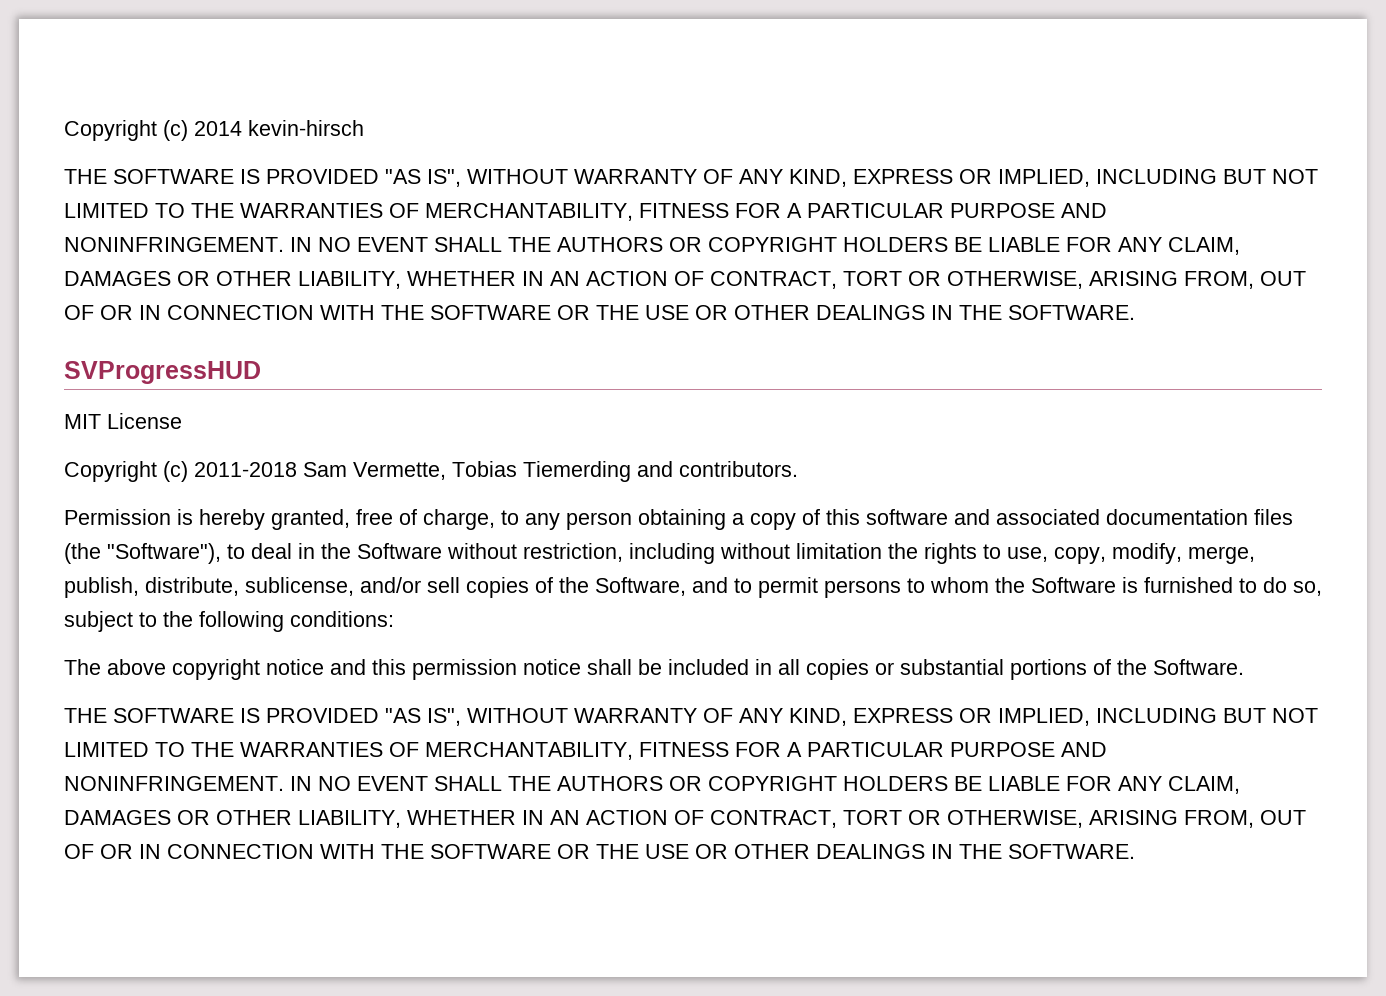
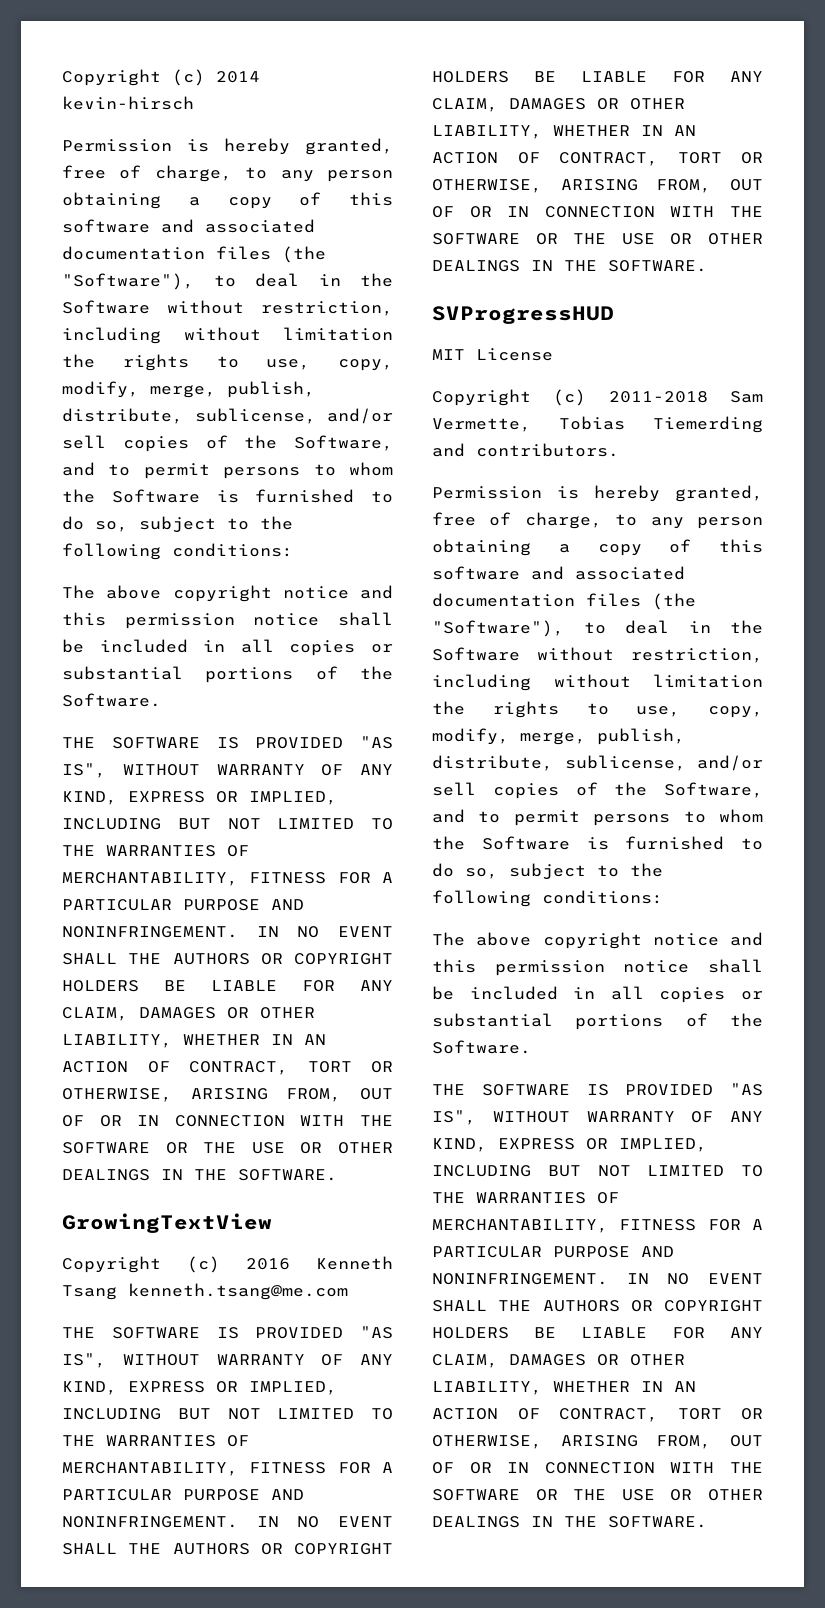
  Copyright (c) 2014 kevin-hirsch
+ Permission is hereby granted, free of charge, to any person obtaining a copy of this software and associated documentation files (the "Software"), to deal in the Software without restriction, including without limitation the rights to use, copy, modify, merge, publish, distribute, sublicense, and/or sell copies of the Software, and to permit persons to whom the Software is furnished to do so, subject to the following conditions:
+ The above copyright notice and this permission notice shall be included in all copies or substantial portions of the Software.
+ THE SOFTWARE IS PROVIDED "AS IS", WITHOUT WARRANTY OF ANY KIND, EXPRESS OR IMPLIED, INCLUDING BUT NOT LIMITED TO THE WARRANTIES OF MERCHANTABILITY, FITNESS FOR A PARTICULAR PURPOSE AND NONINFRINGEMENT. IN NO EVENT SHALL THE AUTHORS OR COPYRIGHT HOLDERS BE LIABLE FOR ANY CLAIM, DAMAGES OR OTHER LIABILITY, WHETHER IN AN ACTION OF CONTRACT, TORT OR OTHERWISE, ARISING FROM, OUT OF OR IN CONNECTION WITH THE SOFTWARE OR THE USE OR OTHER DEALINGS IN THE SOFTWARE.
+ GrowingTextView
+ Copyright (c) 2016 Kenneth Tsang kenneth.tsang@me.com

